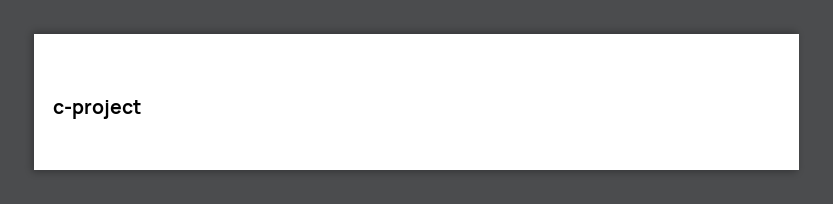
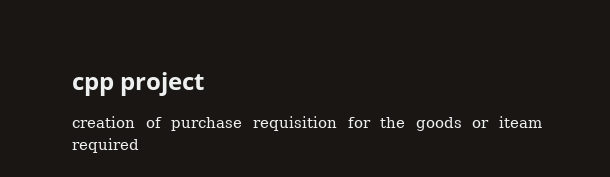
- c-project
+ cpp project
+ creation of purchase requisition for the goods or iteam required

